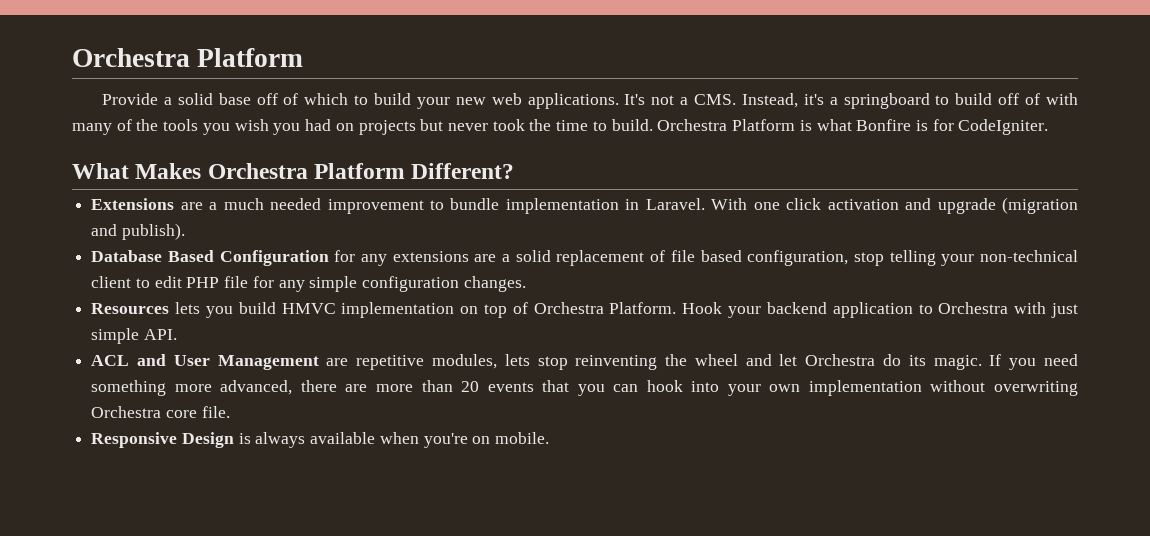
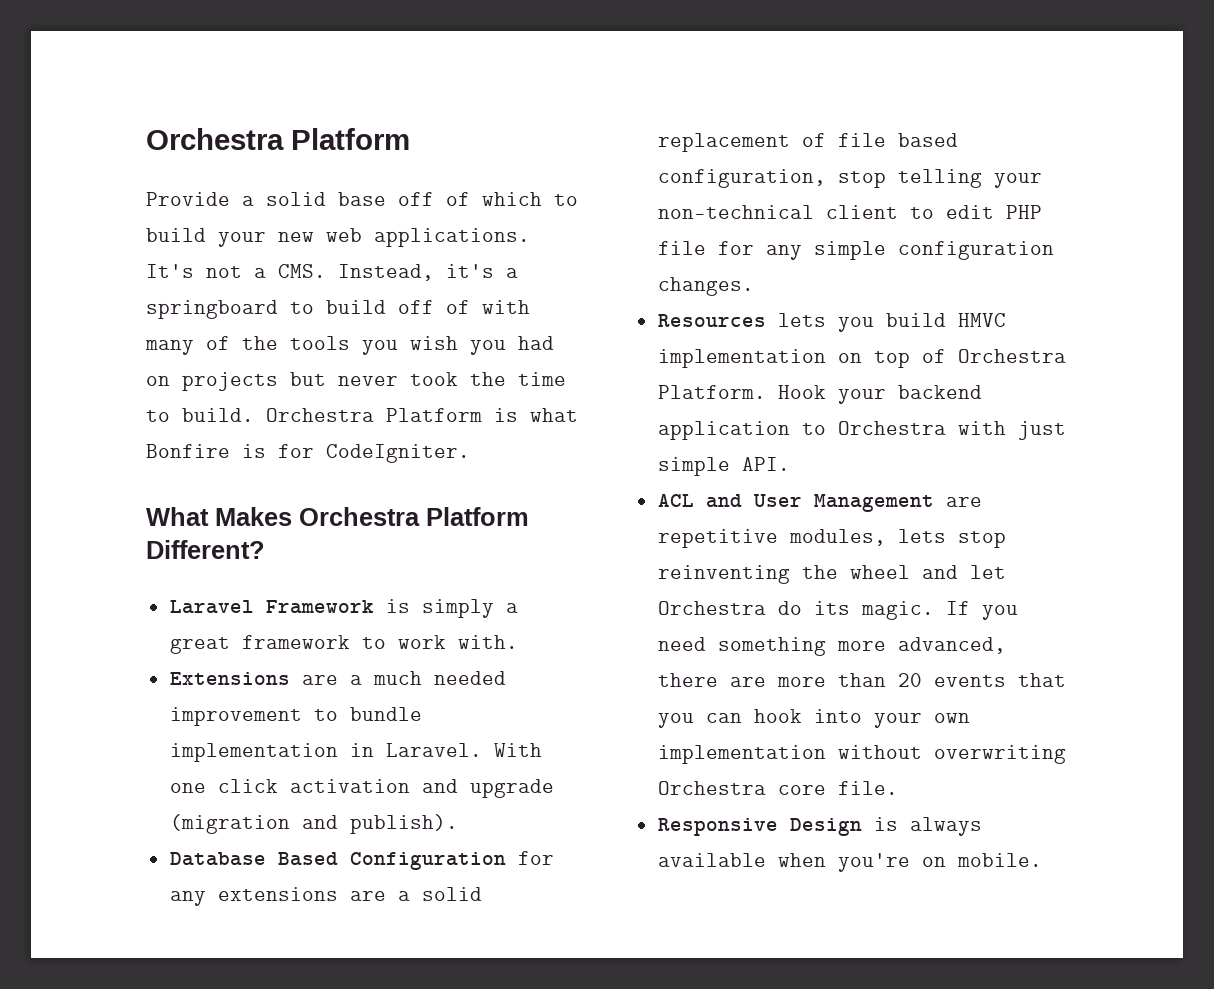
+ Laravel Framework is simply a great framework to work with.

